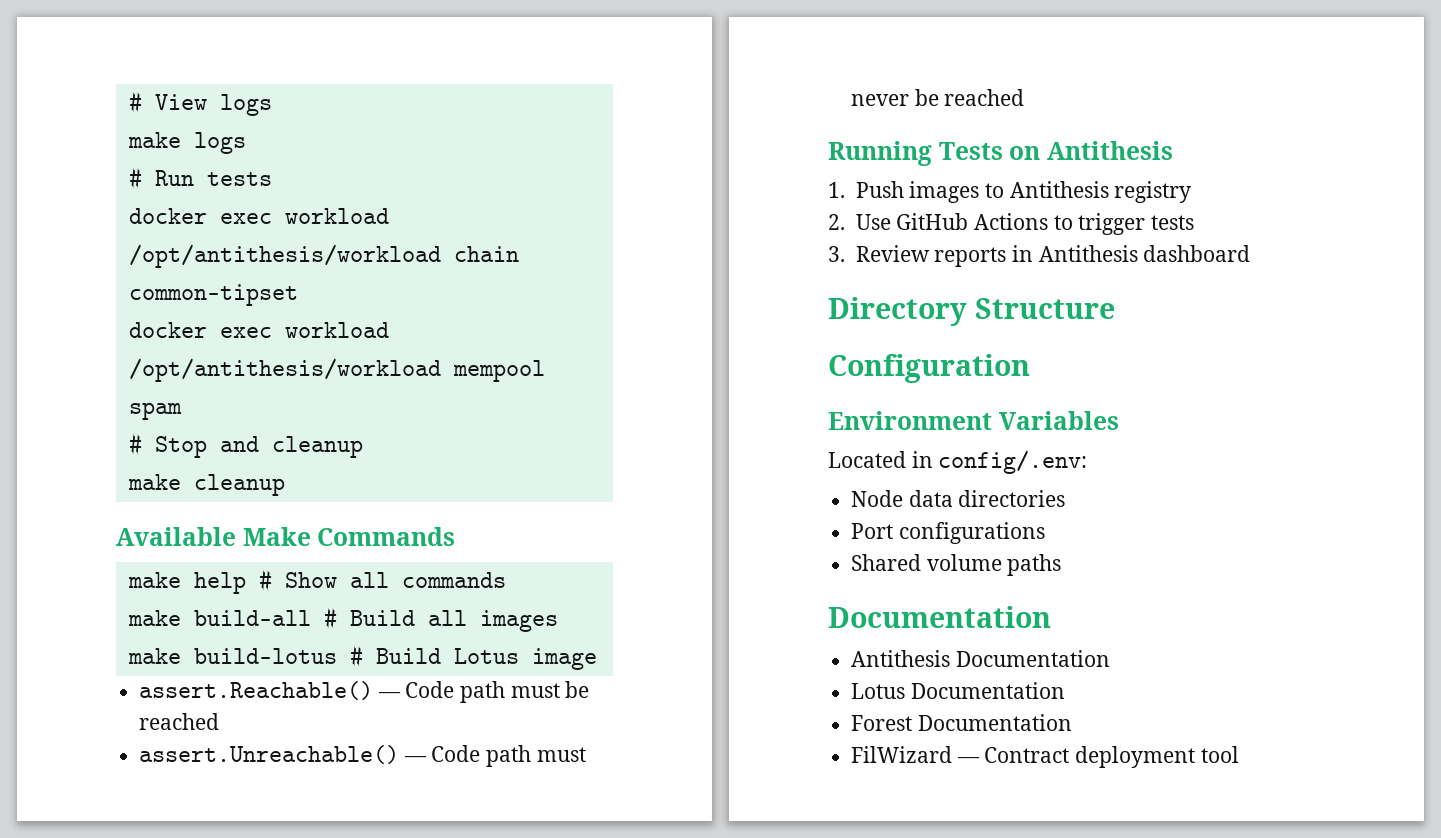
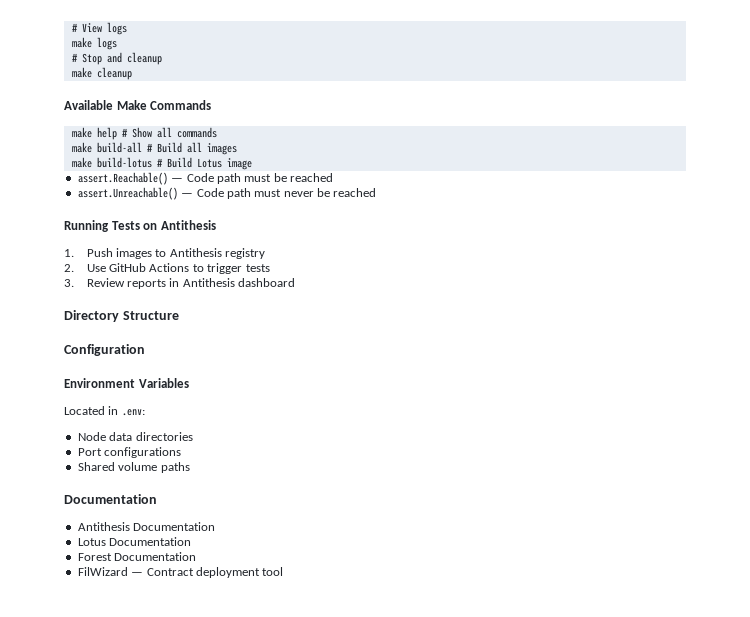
- # Run tests
- docker exec workload /opt/antithesis/workload chain common-tipset
- docker exec workload /opt/antithesis/workload mempool spam
- Located in config/.env:
+ Located in .env:

